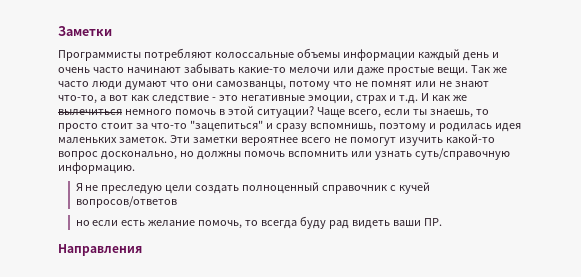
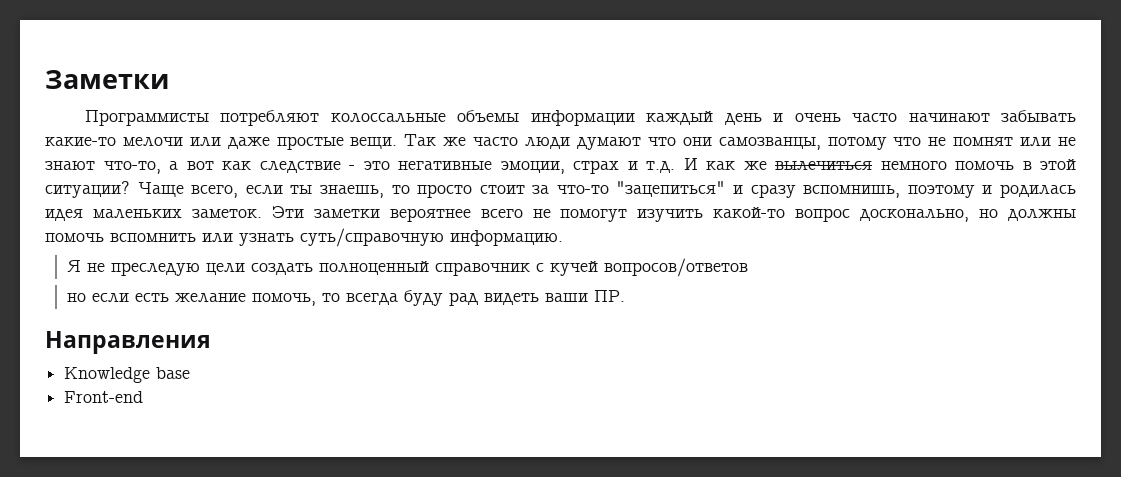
+ Knowledge base
+ Front-end

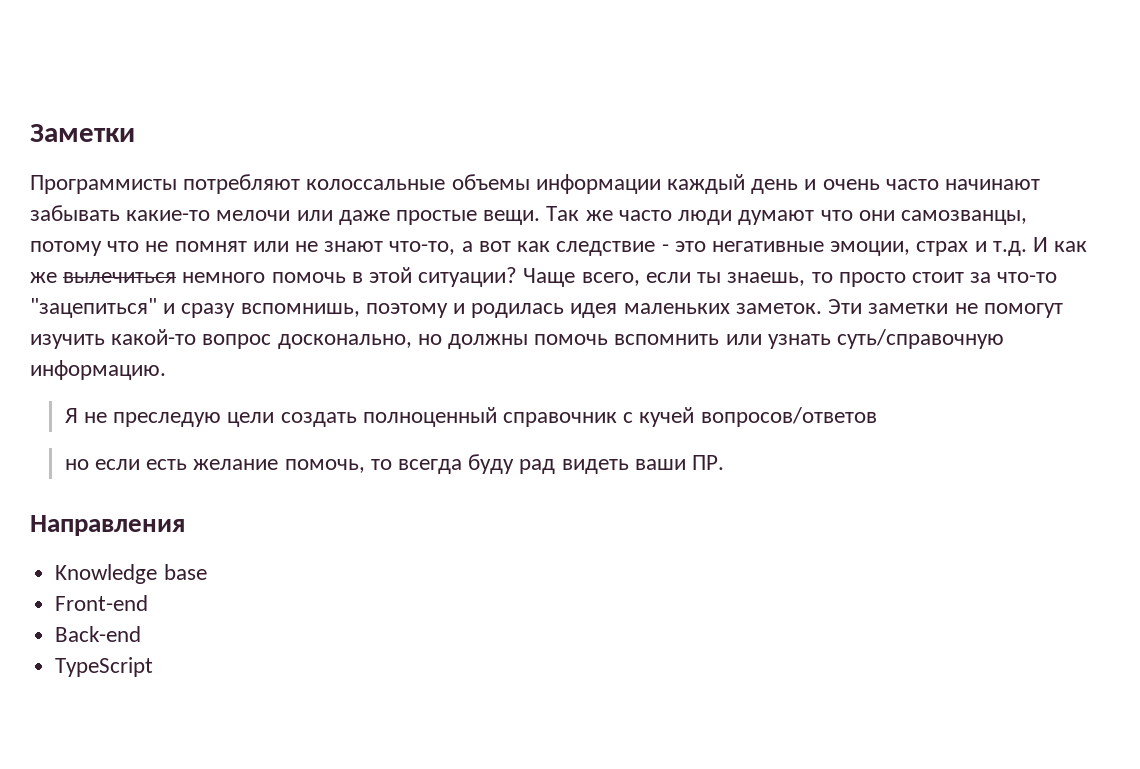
- Эти заметки вероятнее всего не помогут изучить какой-то вопрос досконально, но должны помочь вспомнить или узнать суть/справочную информацию.
+ Эти заметки не помогут изучить какой-то вопрос досконально, но должны помочь вспомнить или узнать суть/справочную информацию.
+ Back-end
+ TypeScript

